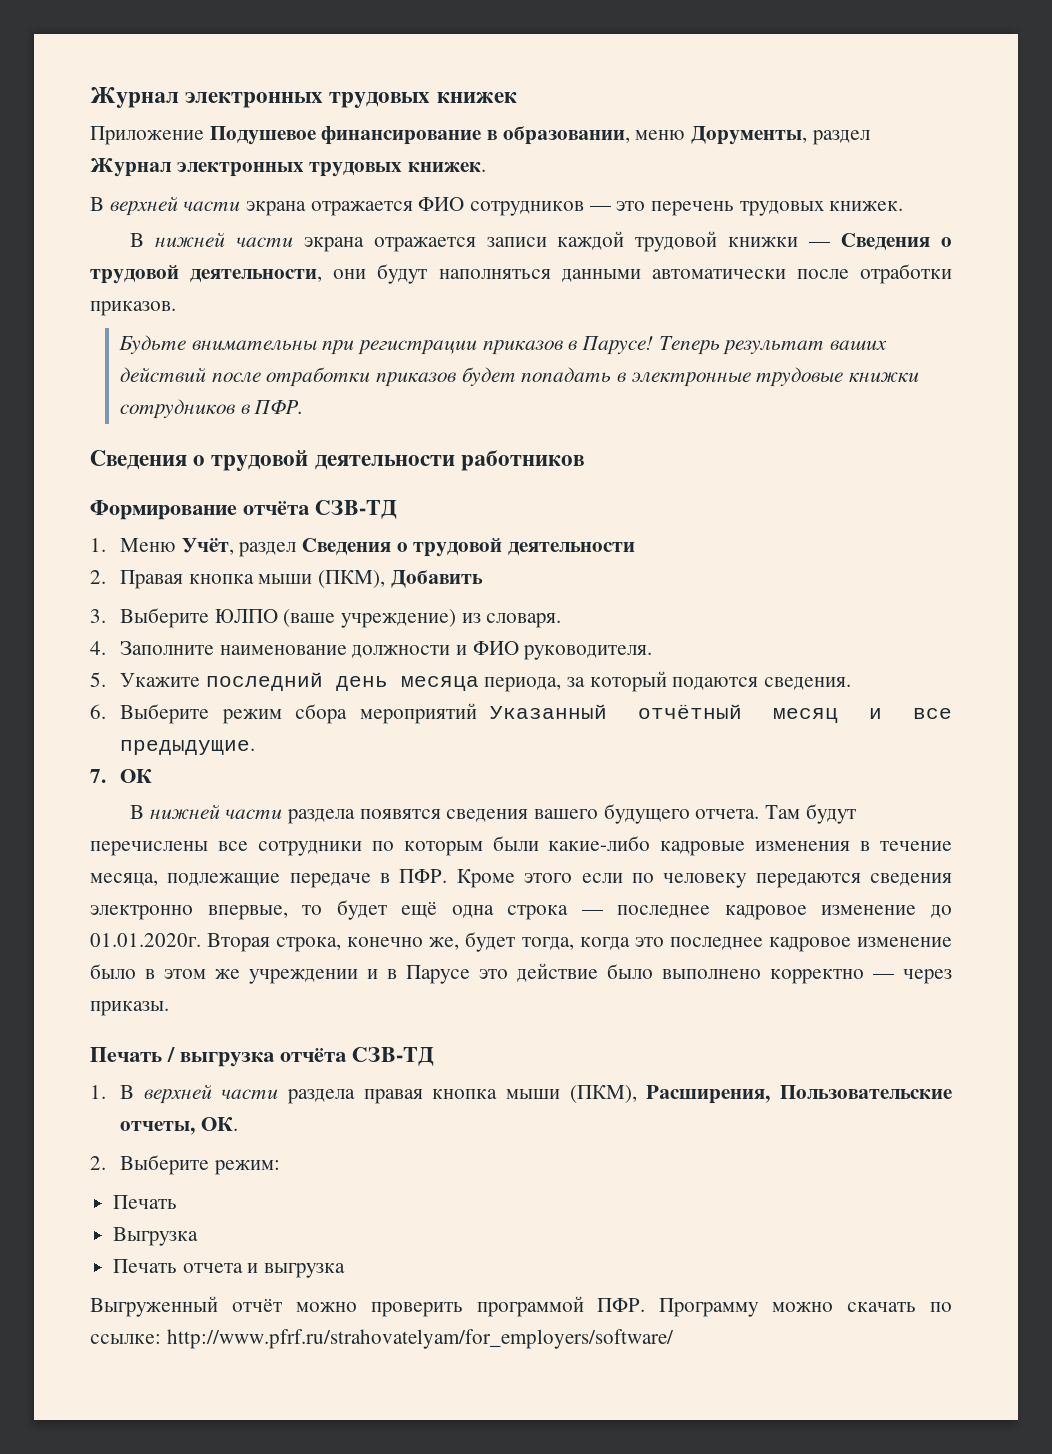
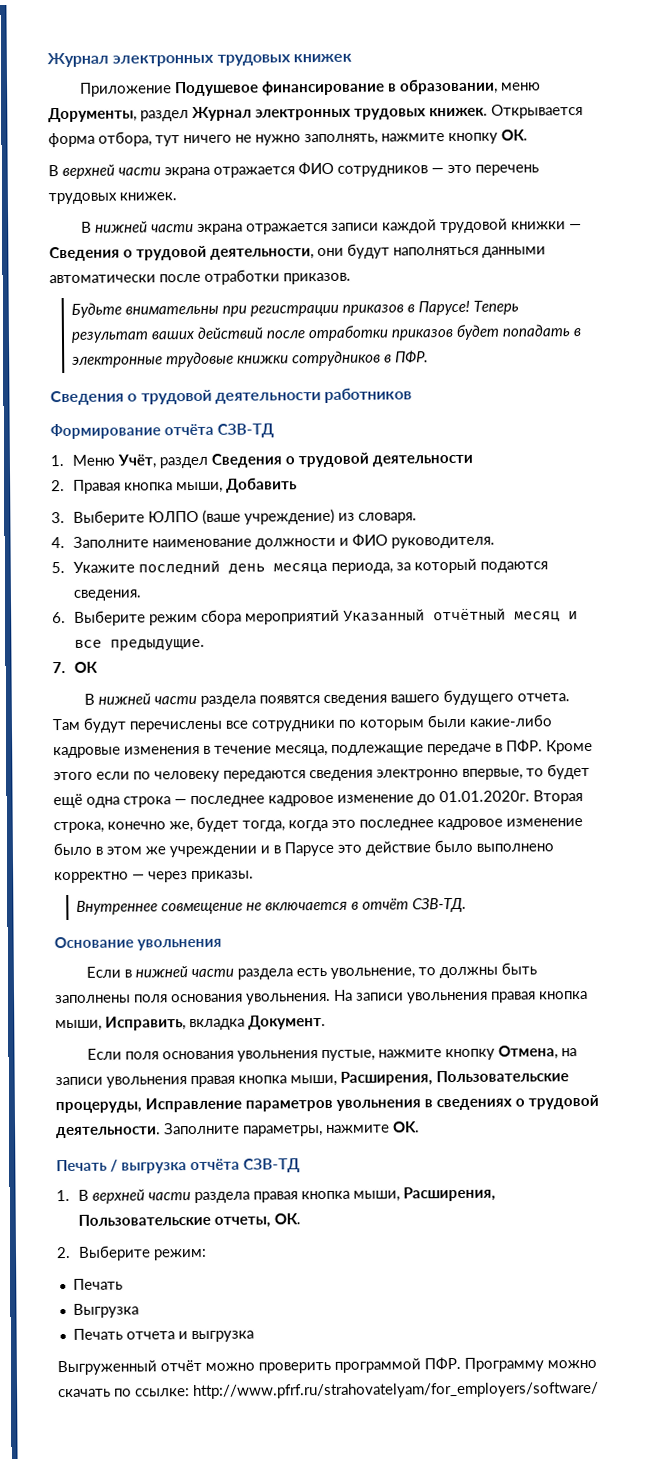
+ Открывается форма отбора, тут ничего не нужно заполнять, нажмите кнопку ОК.
- 2. Правая кнопка мыши (ПКМ), Добавить
+ 2. Правая кнопка мыши, Добавить
+ Внутреннее совмещение не включается в отчёт СЗВ-ТД.
+ Основание увольнения
+ Если в нижней части раздела есть увольнение, то должны быть заполнены поля основания увольнения. На записи увольнения правая кнопка мыши, Исправить, вкладка Документ.
+ Если поля основания увольнения пустые, нажмите кнопку Отмена, на записи увольнения правая кнопка мыши, Расширения, Пользовательские процеруды, Исправление параметров увольнения в сведениях о трудовой деятельности. Заполните параметры, нажмите OK.
- 1. В верхней части раздела правая кнопка мыши (ПКМ), Расширения, Пользовательские отчеты, ОК.
+ 1. В верхней части раздела правая кнопка мыши, Расширения, Пользовательские отчеты, ОК.

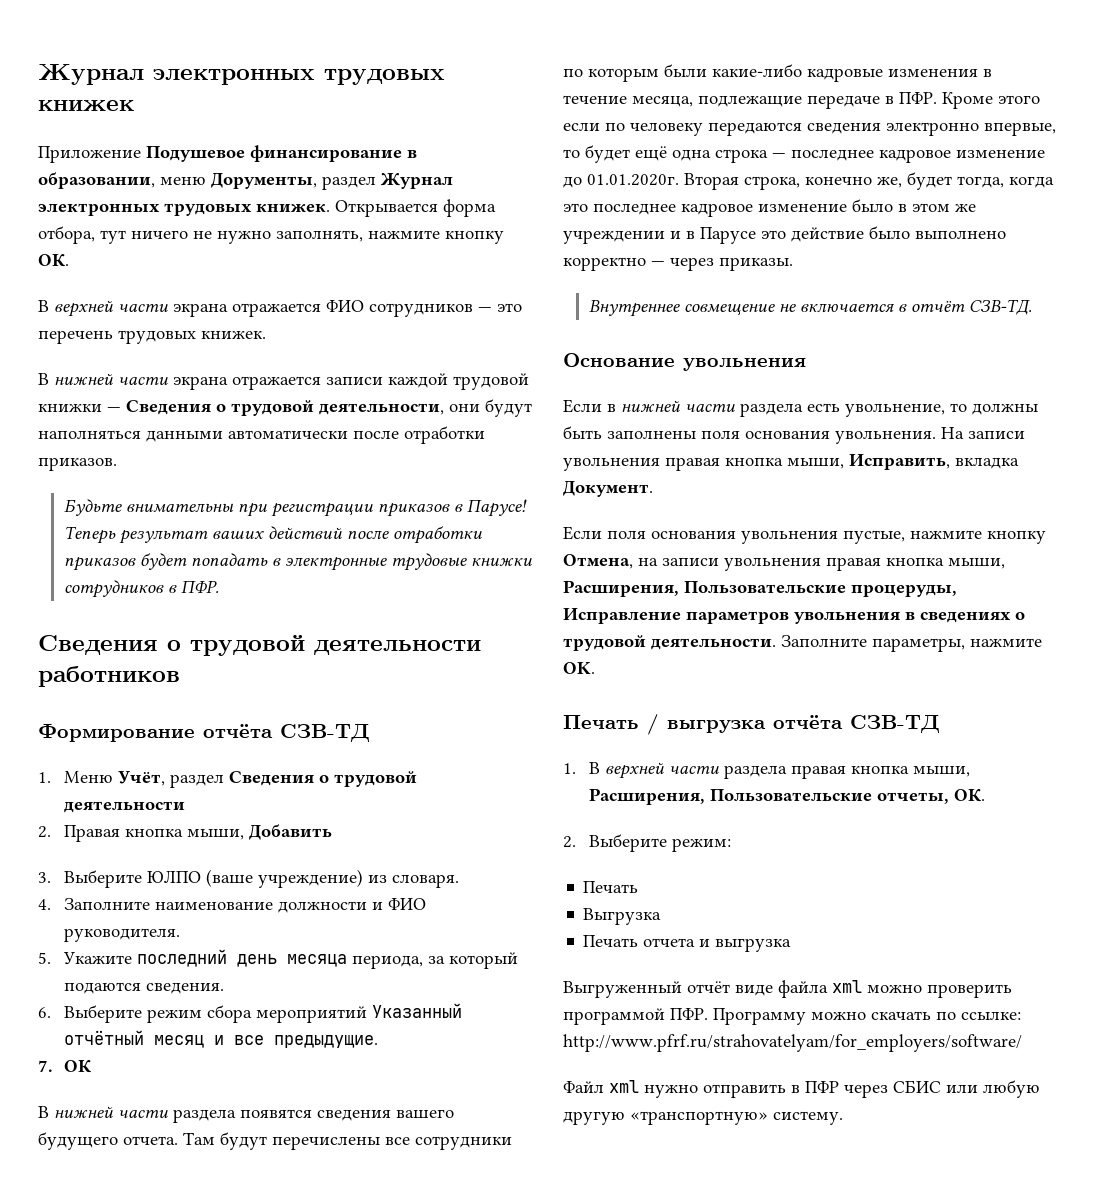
- Выгруженный отчёт можно проверить программой ПФР. Программу можно скачать по ссылке: http://www.pfrf.ru/strahovatelyam/for_employers/software/
+ Выгруженный отчёт виде файла xml можно проверить программой ПФР. Программу можно скачать по ссылке: http://www.pfrf.ru/strahovatelyam/for_employers/software/
+ Файл xml нужно отправить в ПФР через СБИС или любую другую «транспортную» систему.

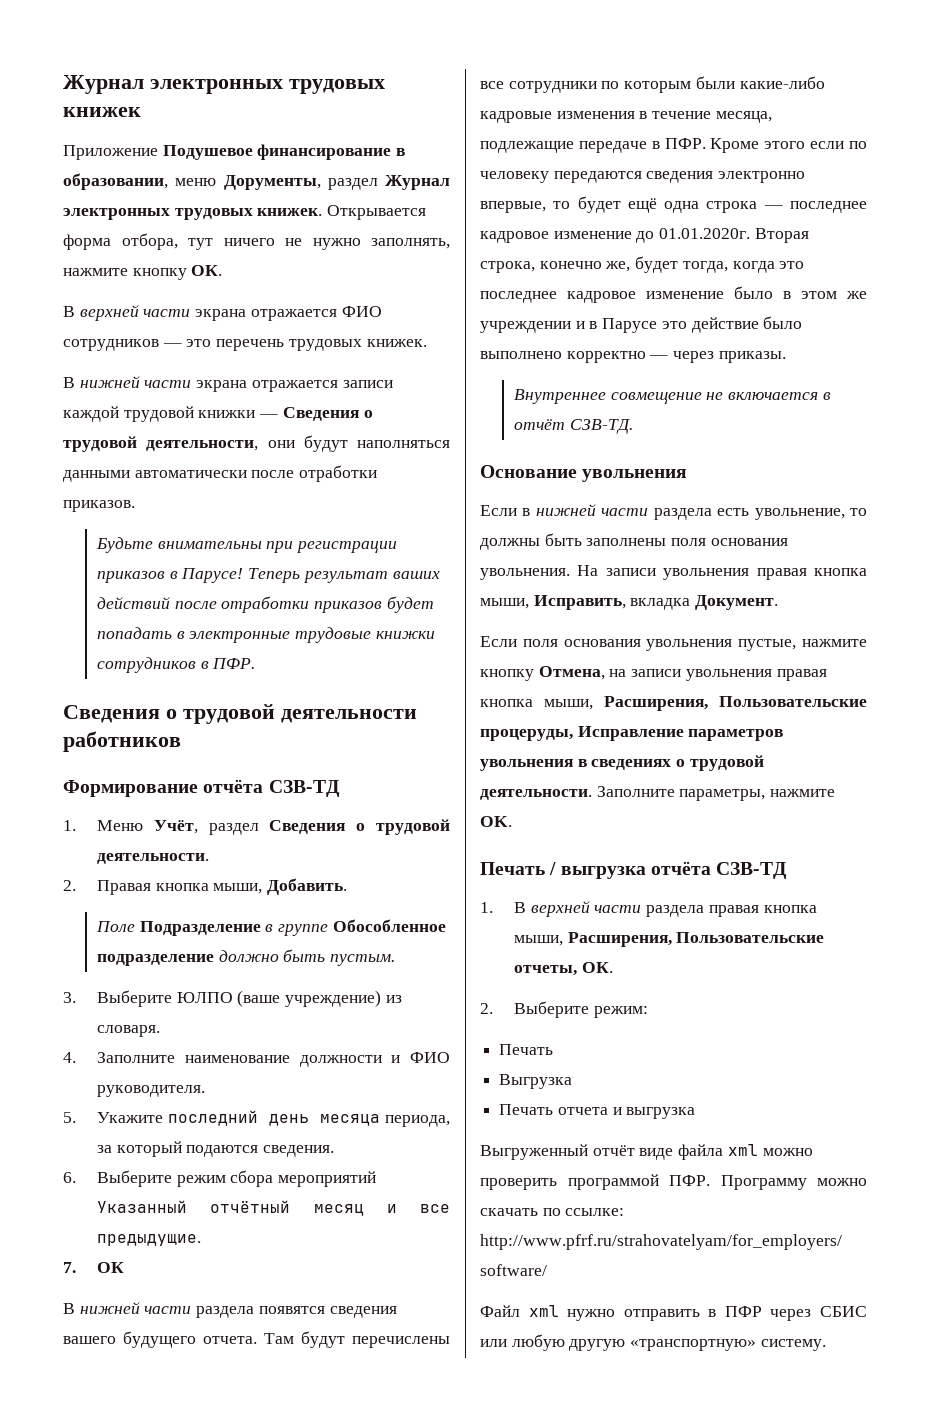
- 1. Меню Учёт, раздел Сведения о трудовой деятельности
+ 1. Меню Учёт, раздел Сведения о трудовой деятельности.
- 2. Правая кнопка мыши, Добавить
+ 2. Правая кнопка мыши, Добавить.
+ Поле Подразделение в группе Обособленное подразделение должно быть пустым.

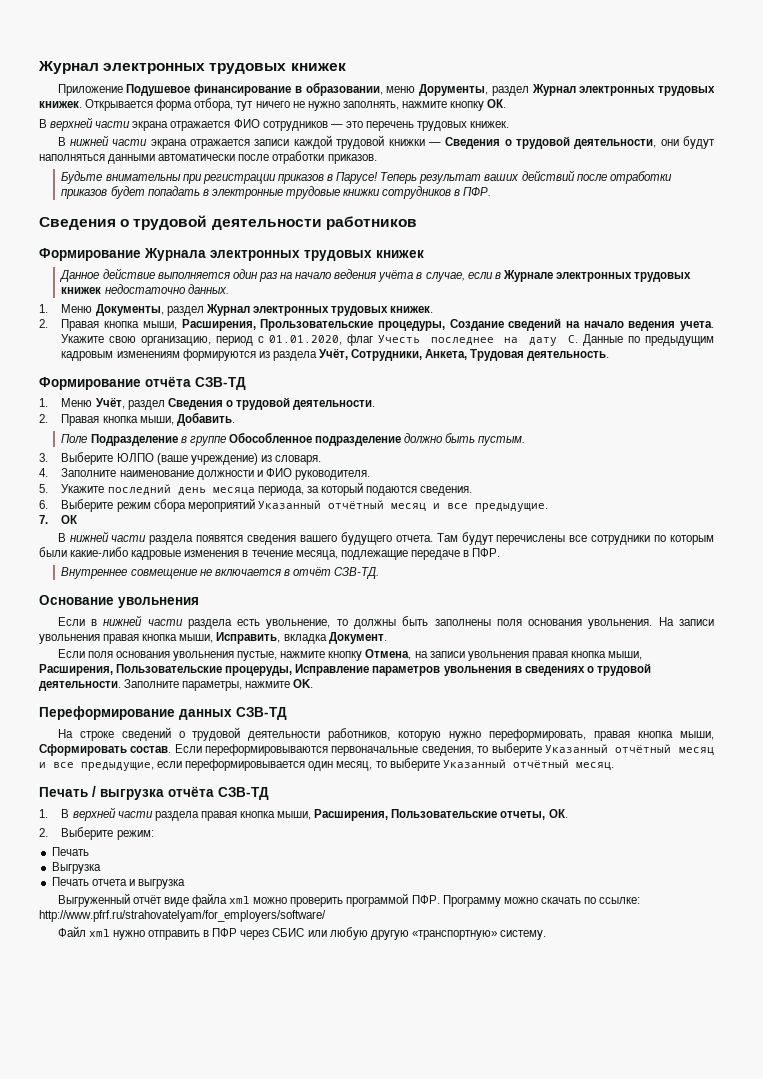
+ Формирование Журнала электронных трудовых книжек
+ Данное действие выполняется один раз на начало ведения учёта в случае, если в Журнале электронных трудовых книжек недостаточно данных.
+ 1. Меню Документы, раздел Журнал электронных трудовых книжек.
+ 2. Правая кнопка мыши, Расширения, Прользовательские процедуры, Создание сведений на начало ведения учета. Укажите свою организацию, период с 01.01.2020, флаг Учесть последнее на дату С. Данные по предыдущим кадровым изменениям формируются из раздела Учёт, Сотрудники, Анкета, Трудовая деятельность.
- Там будут перечислены все сотрудники по которым были какие-либо кадровые изменения в течение месяца, подлежащие передаче в ПФР. Кроме этого если по человеку передаются сведения электронно впервые, то будет ещё одна строка — последнее кадровое изменение до 01.01.2020г. Вторая строка, конечно же, будет тогда, когда это последнее кадровое изменение было в этом же учреждении и в Парусе это действие было выполнено корректно — через приказы.
+ Там будут перечислены все сотрудники по которым были какие-либо кадровые изменения в течение месяца, подлежащие передаче в ПФР.
+ Переформирование данных СЗВ-ТД
+ На строке сведений о трудовой деятельности работников, которую нужно переформировать, правая кнопка мыши, Сформировать состав. Если переформировываются первоначальные сведения, то выберите Указанный отчётный месяц и все предыдущие, если переформировывается один месяц, то выберите Указанный отчётный месяц.

